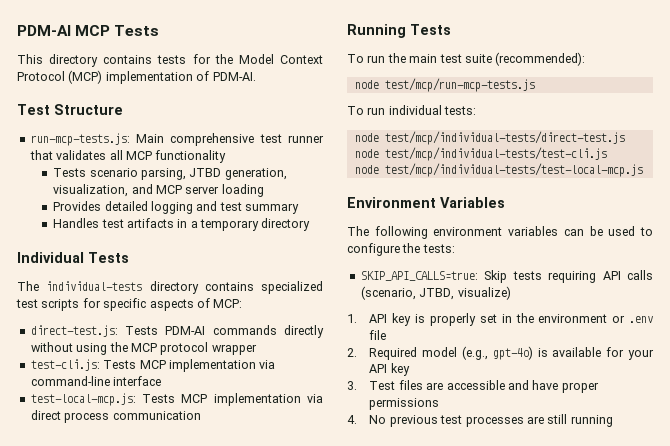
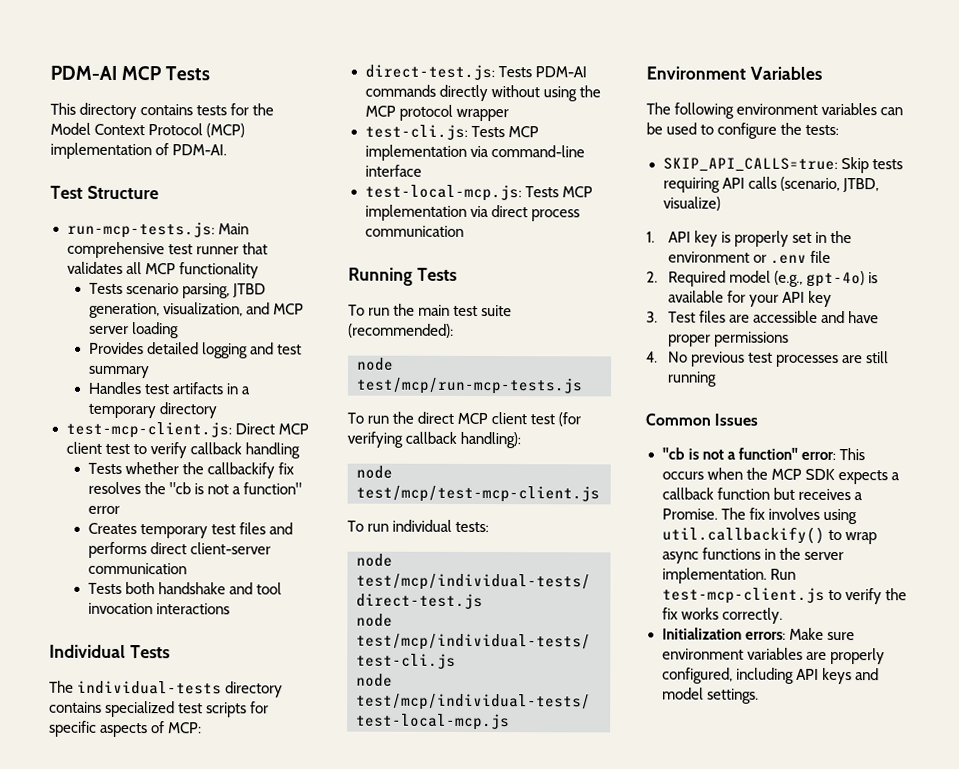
+ test-mcp-client.js: Direct MCP client test to verify callback handling
+ Tests whether the callbackify fix resolves the "cb is not a function" error
+ Creates temporary test files and performs direct client-server communication
+ Tests both handshake and tool invocation interactions
+ To run the direct MCP client test (for verifying callback handling):
+ node test/mcp/test-mcp-client.js
+ Common Issues
+ "cb is not a function" error: This occurs when the MCP SDK expects a callback function but receives a Promise. The fix involves using util.callbackify() to wrap async functions in the server implementation. Run test-mcp-client.js to verify the fix works correctly.
+ Initialization errors: Make sure environment variables are properly configured, including API keys and model settings.

